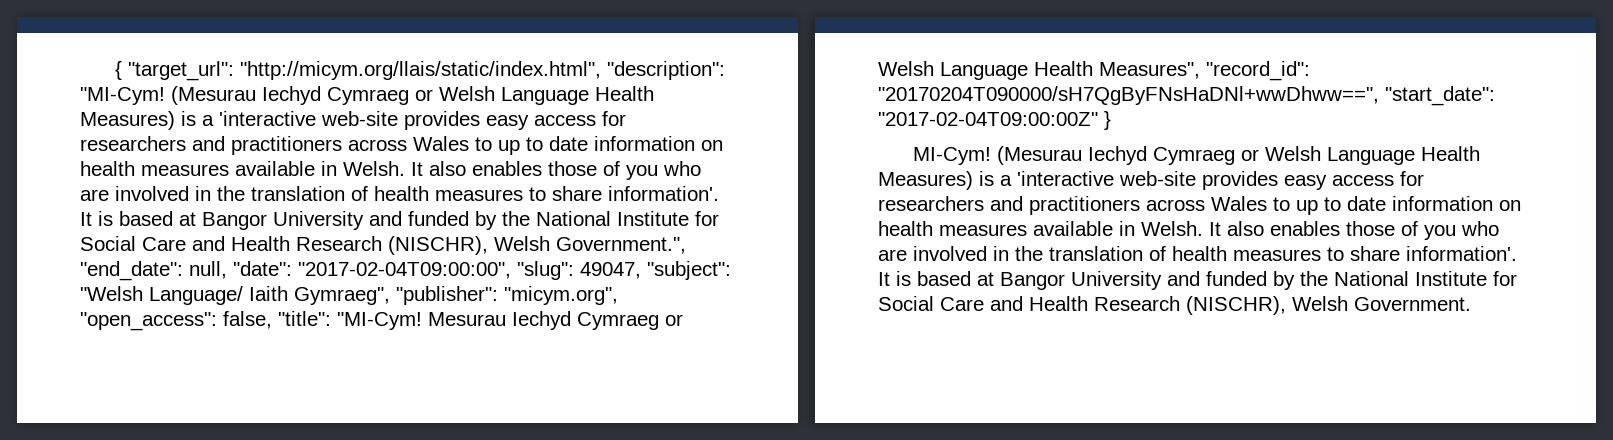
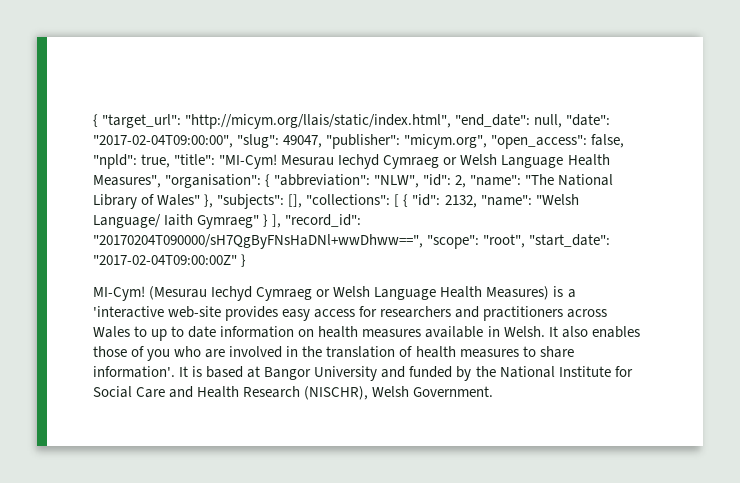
- { "target_url": "http://micym.org/llais/static/index.html", "description": "MI-Cym! (Mesurau Iechyd Cymraeg or Welsh Language Health Measures) is a 'interactive web-site provides easy access for researchers and practitioners across Wales to up to date information on health measures available in Welsh. It also enables those of you who are involved in the translation of health measures to share information'. It is based at Bangor University and funded by the National Institute for Social Care and Health Research (NISCHR), Welsh Government.", "end_date": null, "date": "2017-02-04T09:00:00", "slug": 49047, "subject": "Welsh Language/ Iaith Gymraeg", "publisher": "micym.org", "open_access": false, "title": "MI-Cym!
+ { "target_url": "http://micym.org/llais/static/index.html", "end_date": null, "date": "2017-02-04T09:00:00", "slug": 49047, "publisher": "micym.org", "open_access": false, "npld": true, "title": "MI-Cym!
- Mesurau Iechyd Cymraeg or Welsh Language Health Measures", "record_id": "20170204T090000/sH7QgByFNsHaDNl+wwDhww==", "start_date": "2017-02-04T09:00:00Z" }
+ Mesurau Iechyd Cymraeg or Welsh Language Health Measures", "organisation": { "abbreviation": "NLW", "id": 2, "name": "The National Library of Wales" }, "subjects": [], "collections": [ { "id": 2132, "name": "Welsh Language/ Iaith Gymraeg" } ], "record_id": "20170204T090000/sH7QgByFNsHaDNl+wwDhww==", "scope": "root", "start_date": "2017-02-04T09:00:00Z" }

